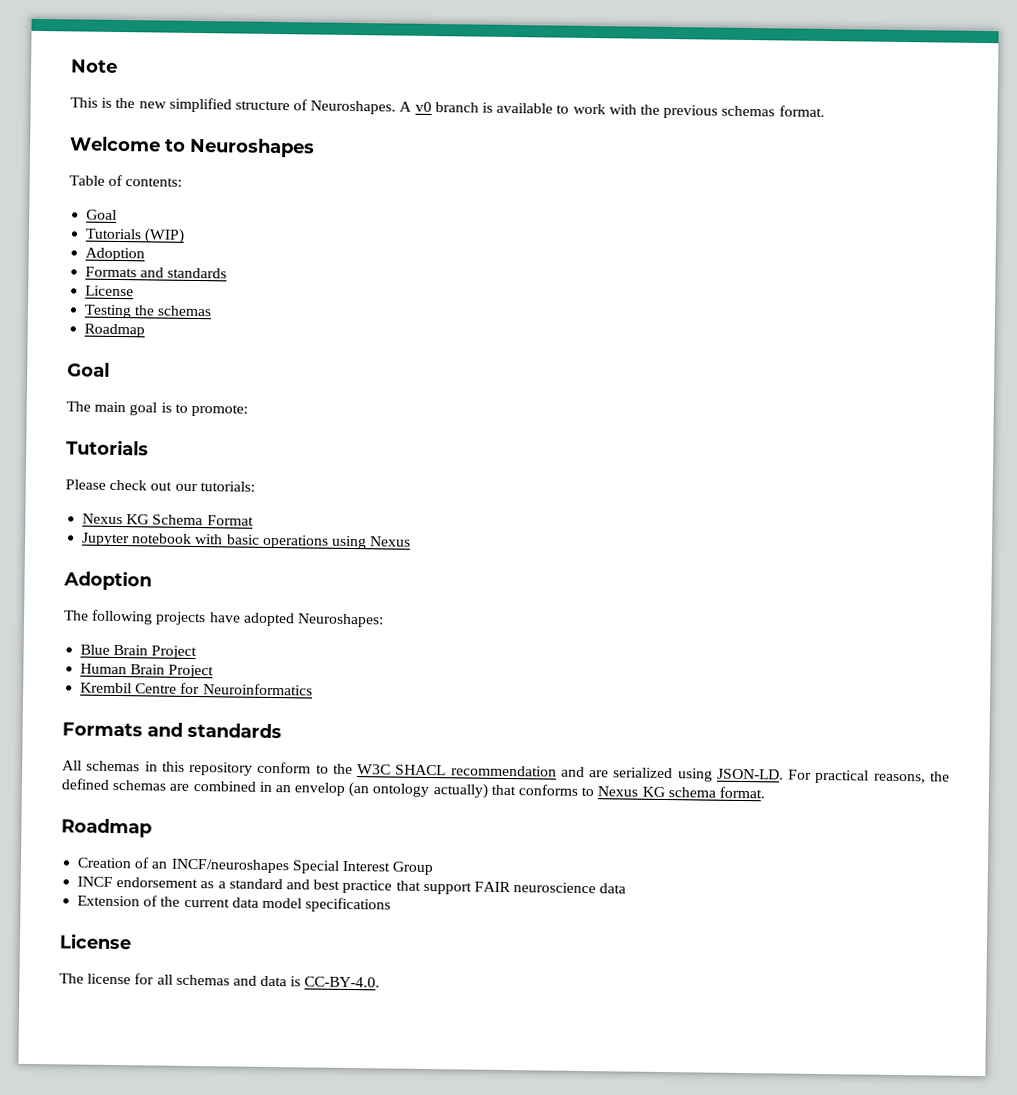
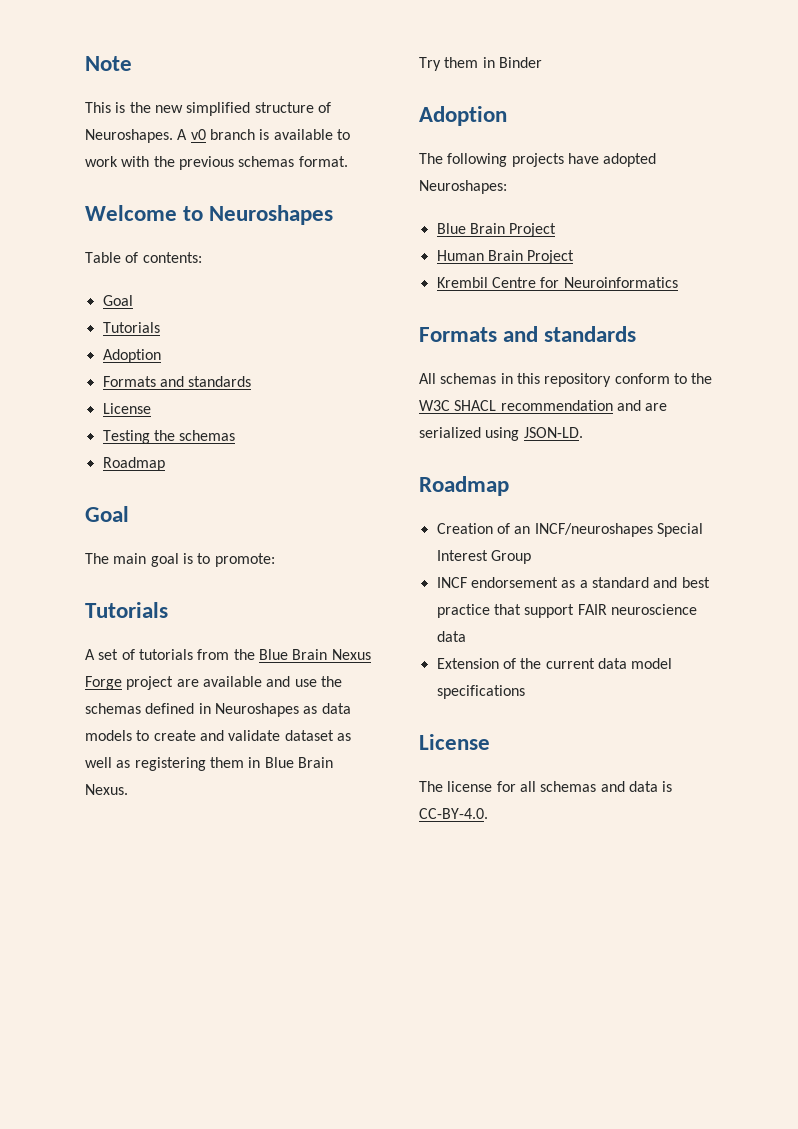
  Table of contents:
  Goal
- Tutorials (WIP)
+ Tutorials
- Please check out our tutorials:
- Nexus KG Schema Format
- Jupyter notebook with basic operations using Nexus
+ A set of tutorials from the Blue Brain Nexus Forge project are available and use the schemas defined in Neuroshapes as data models to create and validate dataset as well as registering them in Blue Brain Nexus.
+ Try them in Binder
- For practical reasons, the defined schemas are combined in an envelop (an ontology actually) that conforms to Nexus KG schema format.

